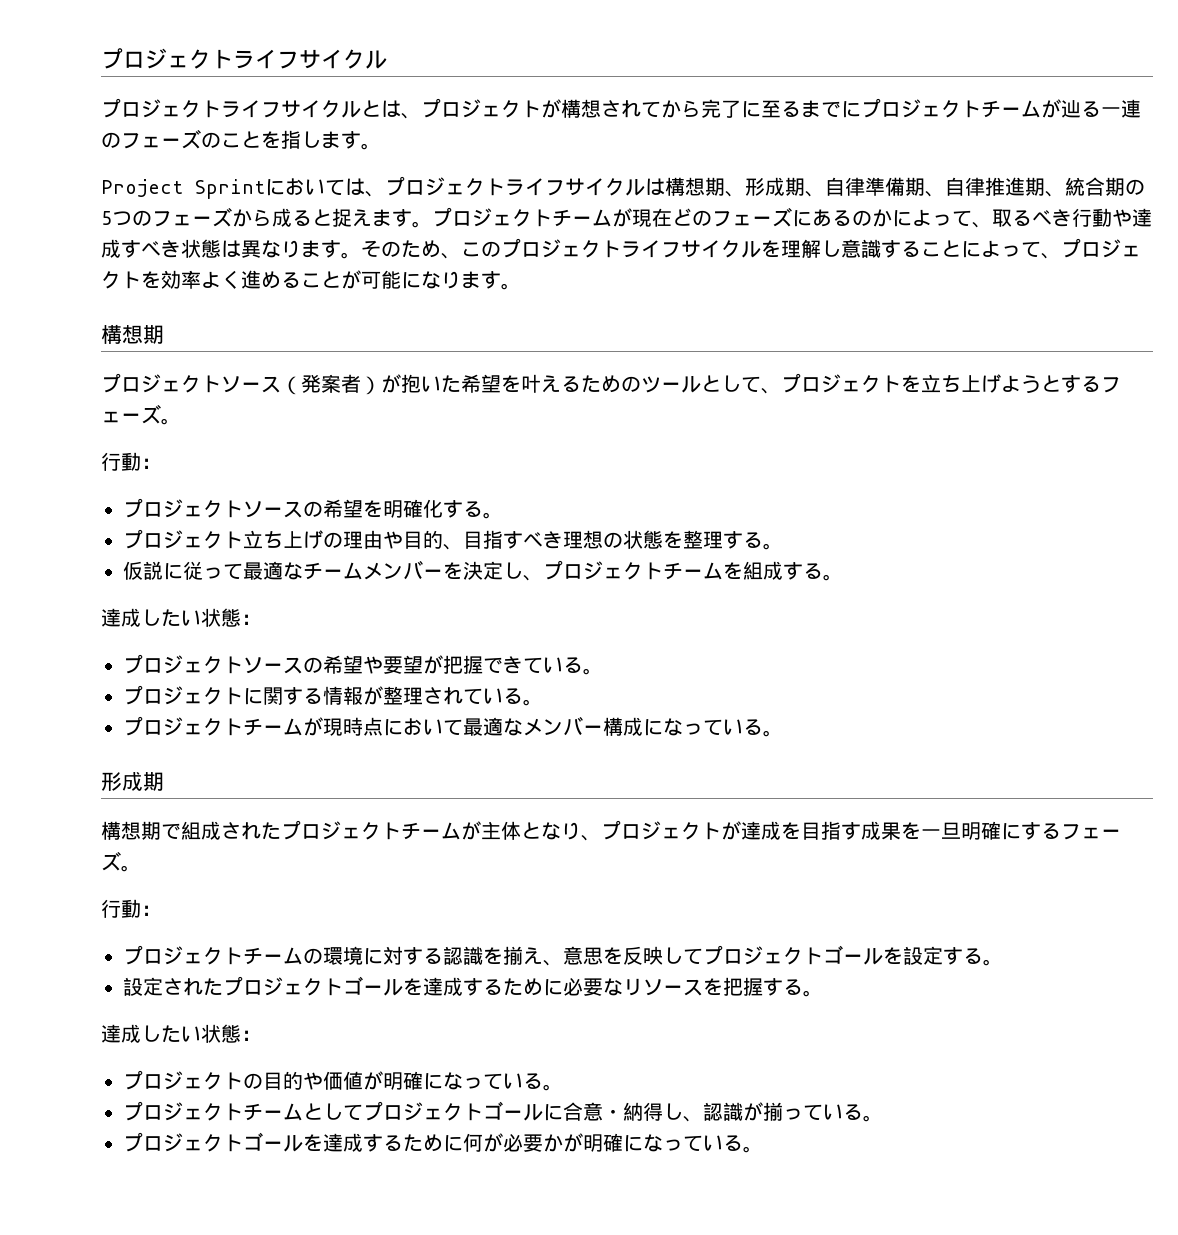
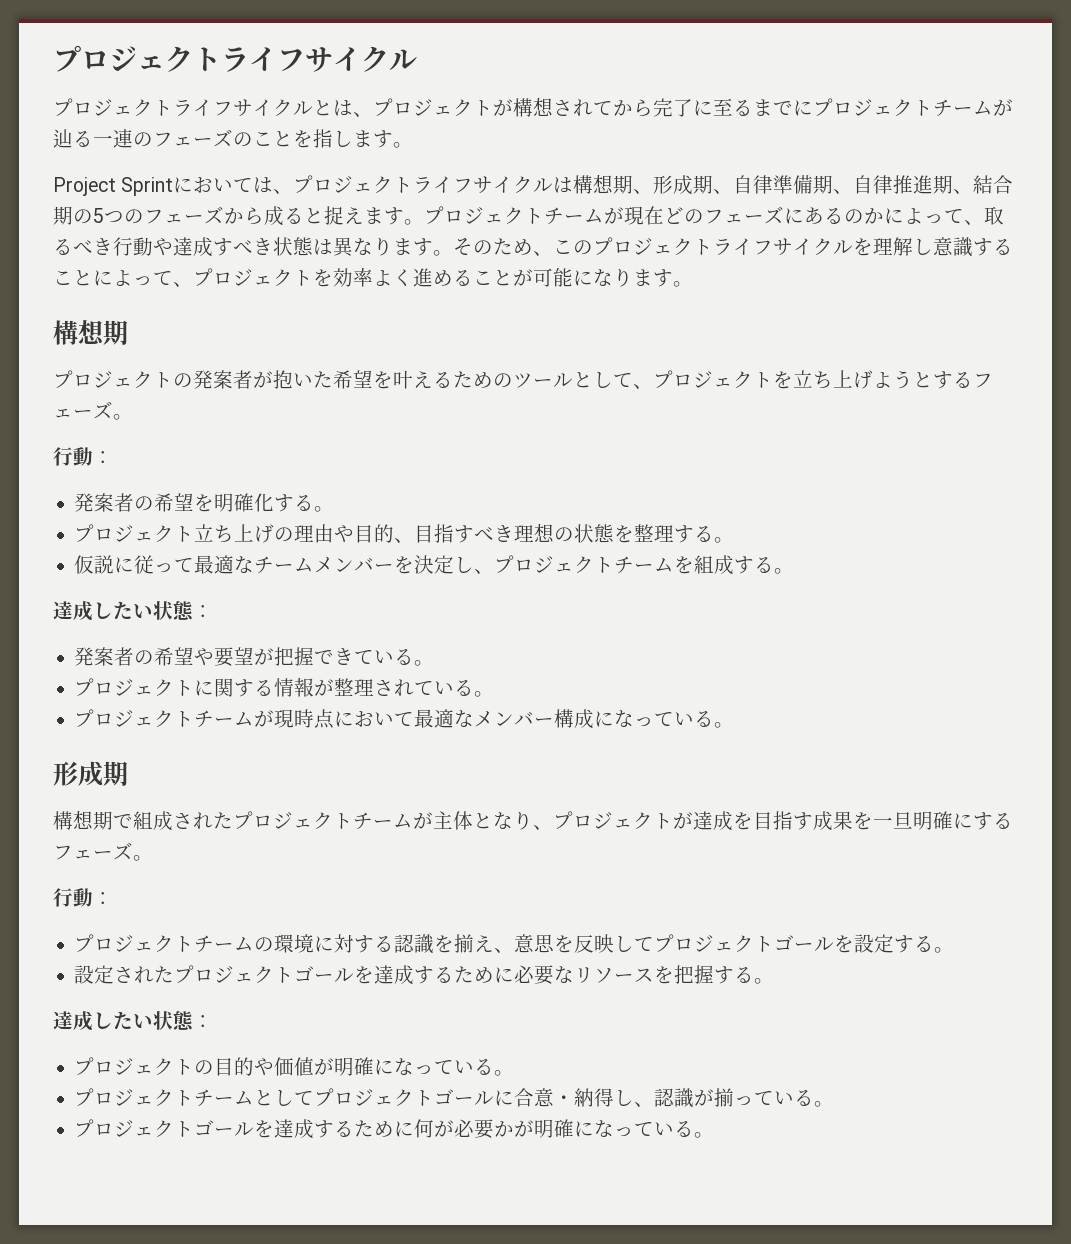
- Project Sprintにおいては、プロジェクトライフサイクルは構想期、形成期、自律準備期、自律推進期、統合期の5つのフェーズから成ると捉えます。
+ Project Sprintにおいては、プロジェクトライフサイクルは構想期、形成期、自律準備期、自律推進期、結合期の5つのフェーズから成ると捉えます。
- プロジェクトソース（発案者）が抱いた希望を叶えるためのツールとして、プロジェクトを立ち上げようとするフェーズ。
+ プロジェクトの発案者が抱いた希望を叶えるためのツールとして、プロジェクトを立ち上げようとするフェーズ。
- プロジェクトソースの希望を明確化する。
+ 発案者の希望を明確化する。
- プロジェクトソースの希望や要望が把握できている。
+ 発案者の希望や要望が把握できている。

